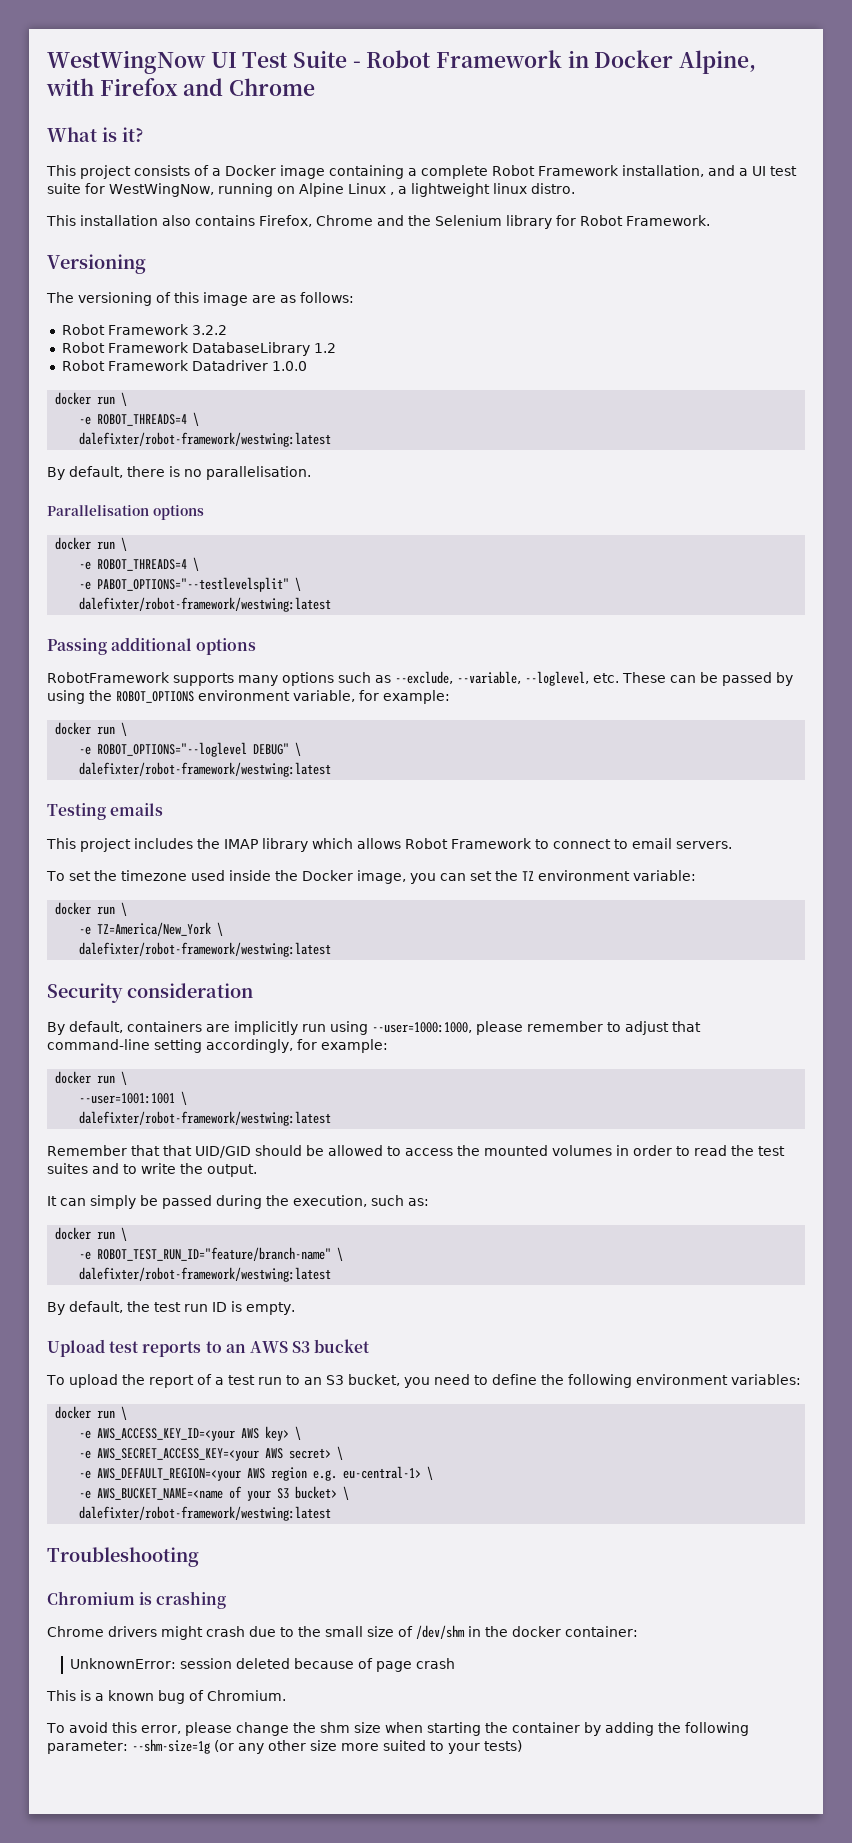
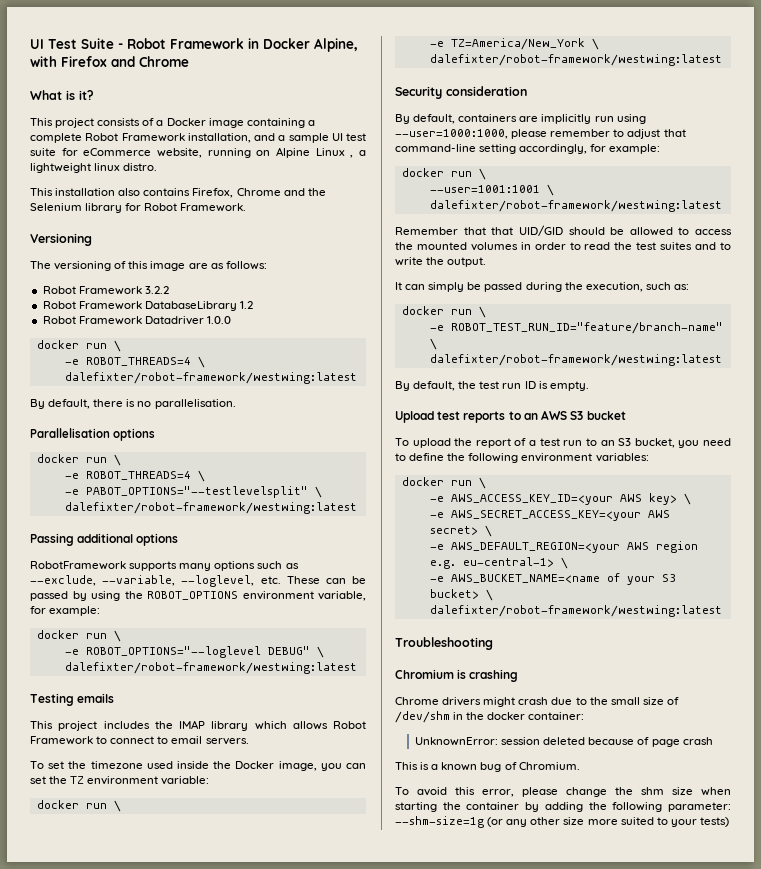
- WestWingNow UI Test Suite - Robot Framework in Docker Alpine, with Firefox and Chrome
+ UI Test Suite - Robot Framework in Docker Alpine, with Firefox and Chrome
- This project consists of a Docker image containing a complete Robot Framework installation, and a UI test suite for WestWingNow, running on Alpine Linux , a lightweight linux distro.
+ This project consists of a Docker image containing a complete Robot Framework installation, and a sample UI test suite for eCommerce website, running on Alpine Linux , a lightweight linux distro.

